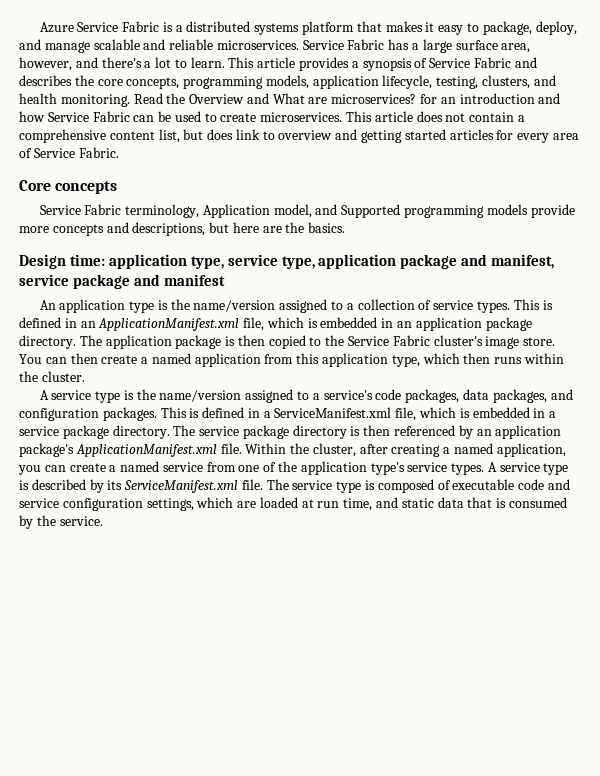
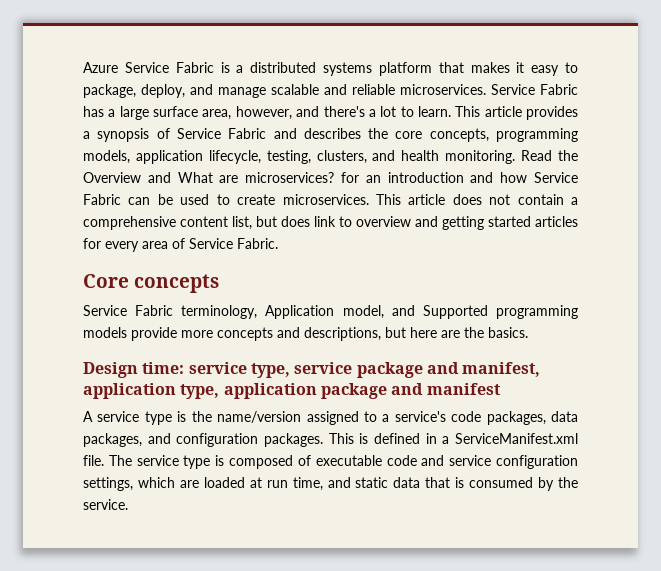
- Design time: application type, service type, application package and manifest, service package and manifest
- An application type is the name/version assigned to a collection of service types. This is defined in an ApplicationManifest.xml file, which is embedded in an application package directory. The application package is then copied to the Service Fabric cluster's image store. You can then create a named application from this application type, which then runs within the cluster.
+ Design time: service type, service package and manifest, application type, application package and manifest
- This is defined in a ServiceManifest.xml file, which is embedded in a service package directory. The service package directory is then referenced by an application package's ApplicationManifest.xml file. Within the cluster, after creating a named application, you can create a named service from one of the application type's service types. A service type is described by its ServiceManifest.xml file.
+ This is defined in a ServiceManifest.xml file.

